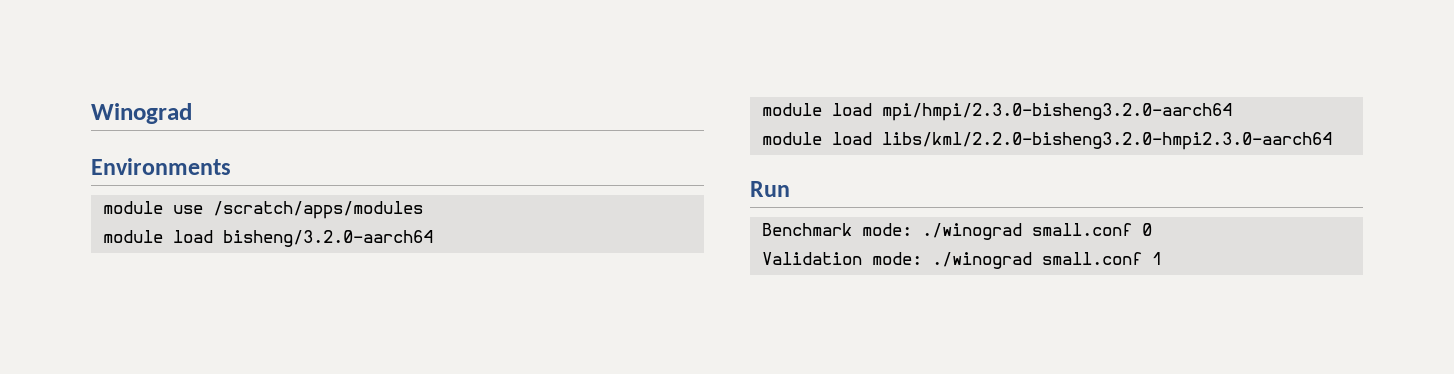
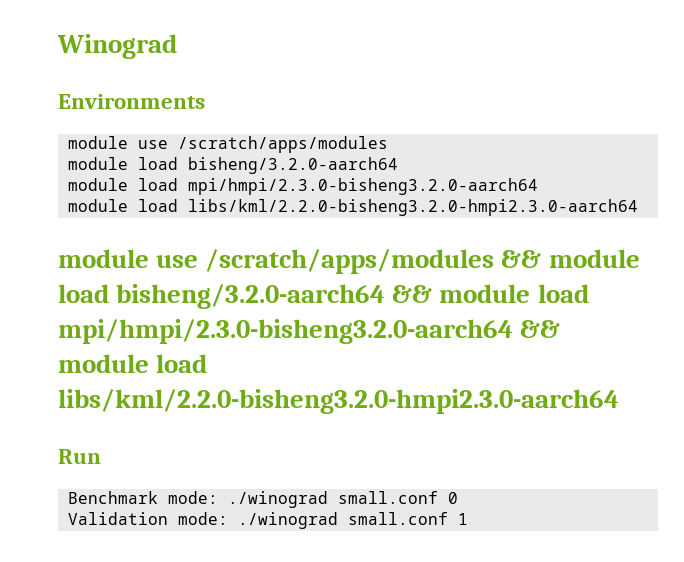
+ module use /scratch/apps/modules && module load bisheng/3.2.0-aarch64 && module load mpi/hmpi/2.3.0-bisheng3.2.0-aarch64 && module load libs/kml/2.2.0-bisheng3.2.0-hmpi2.3.0-aarch64

